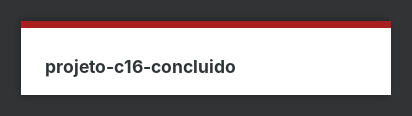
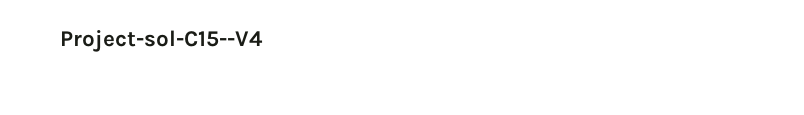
- projeto-c16-concluido
+ Project-sol-C15--V4

